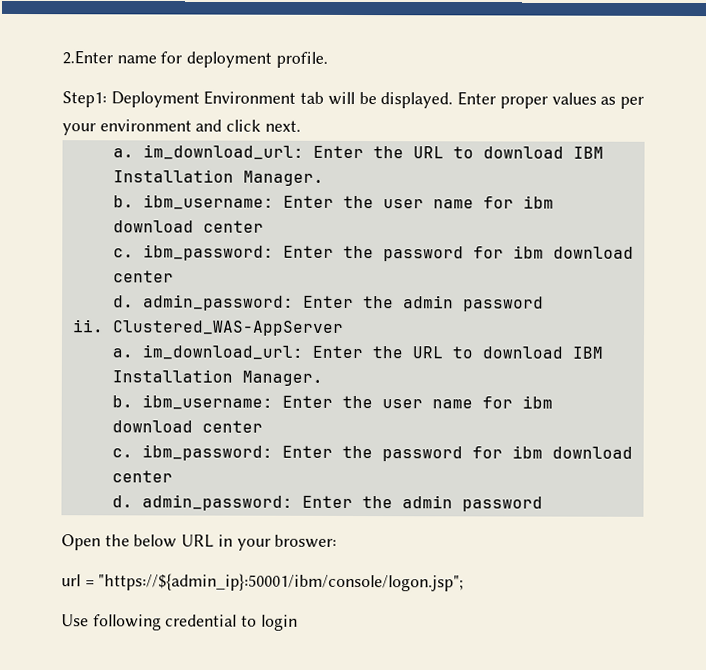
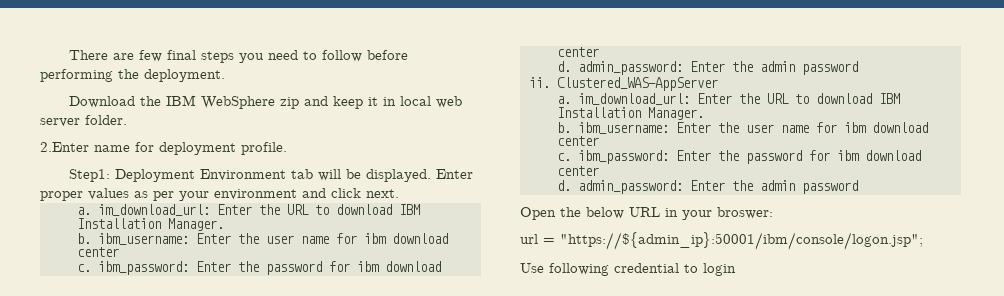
+ There are few final steps you need to follow before performing the deployment.
+ Download the IBM WebSphere zip and keep it in local web server folder.

